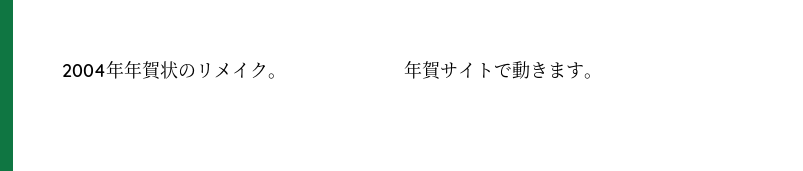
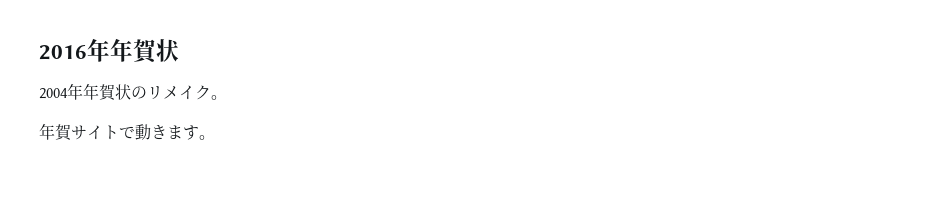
+ 2016年年賀状

